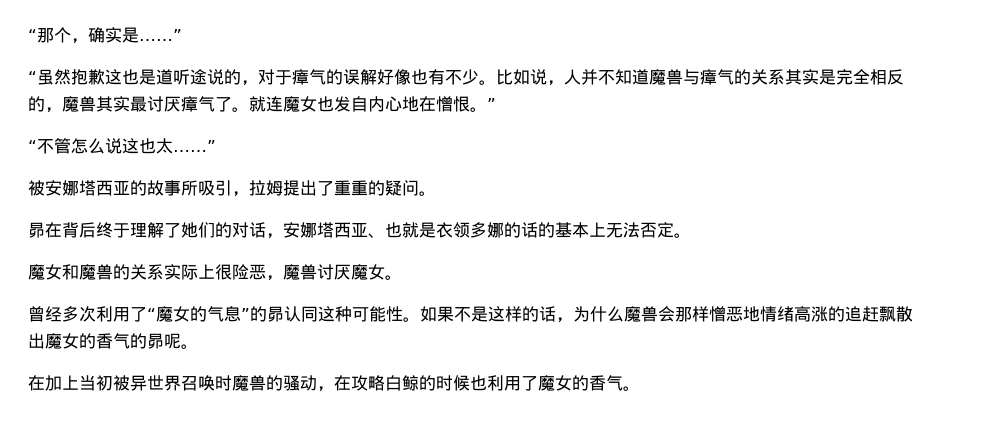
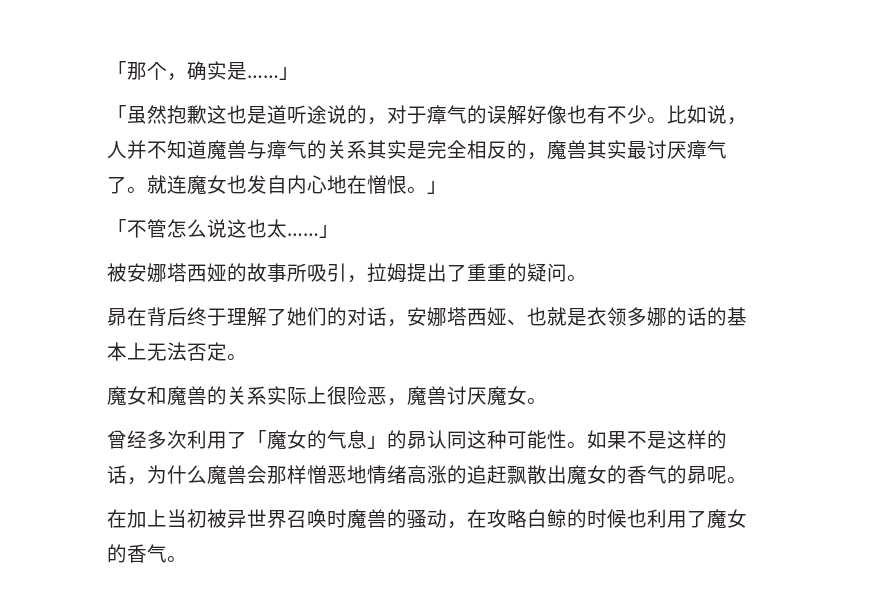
- “那个，确实是……”
- “虽然抱歉这也是道听途说的，对于瘴气的误解好像也有不少。
+ 「那个，确实是……」
+ 「虽然抱歉这也是道听途说的，对于瘴气的误解好像也有不少。
- 就连魔女也发自内心地在憎恨。”
- “不管怎么说这也太……”
+ 就连魔女也发自内心地在憎恨。」
+ 「不管怎么说这也太……」
- 被安娜塔西亚的故事所吸引，拉姆提出了重重的疑问。
+ 被安娜塔西娅的故事所吸引，拉姆提出了重重的疑问。
- 昴在背后终于理解了她们的对话，安娜塔西亚、也就是衣领多娜的话的基本上无法否定。
+ 昴在背后终于理解了她们的对话，安娜塔西娅、也就是衣领多娜的话的基本上无法否定。
- 曾经多次利用了“魔女的气息”的昴认同这种可能性。
+ 曾经多次利用了「魔女的气息」的昴认同这种可能性。

